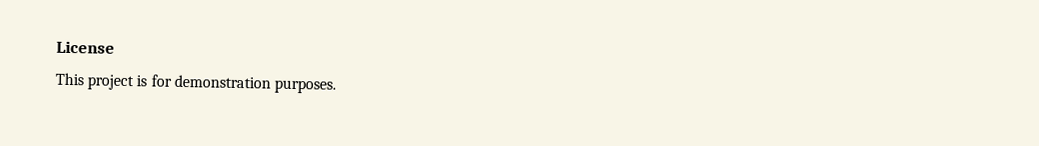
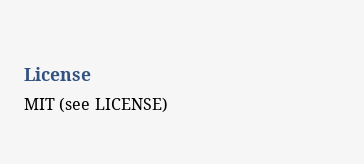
- This project is for demonstration purposes.
+ MIT (see LICENSE)

